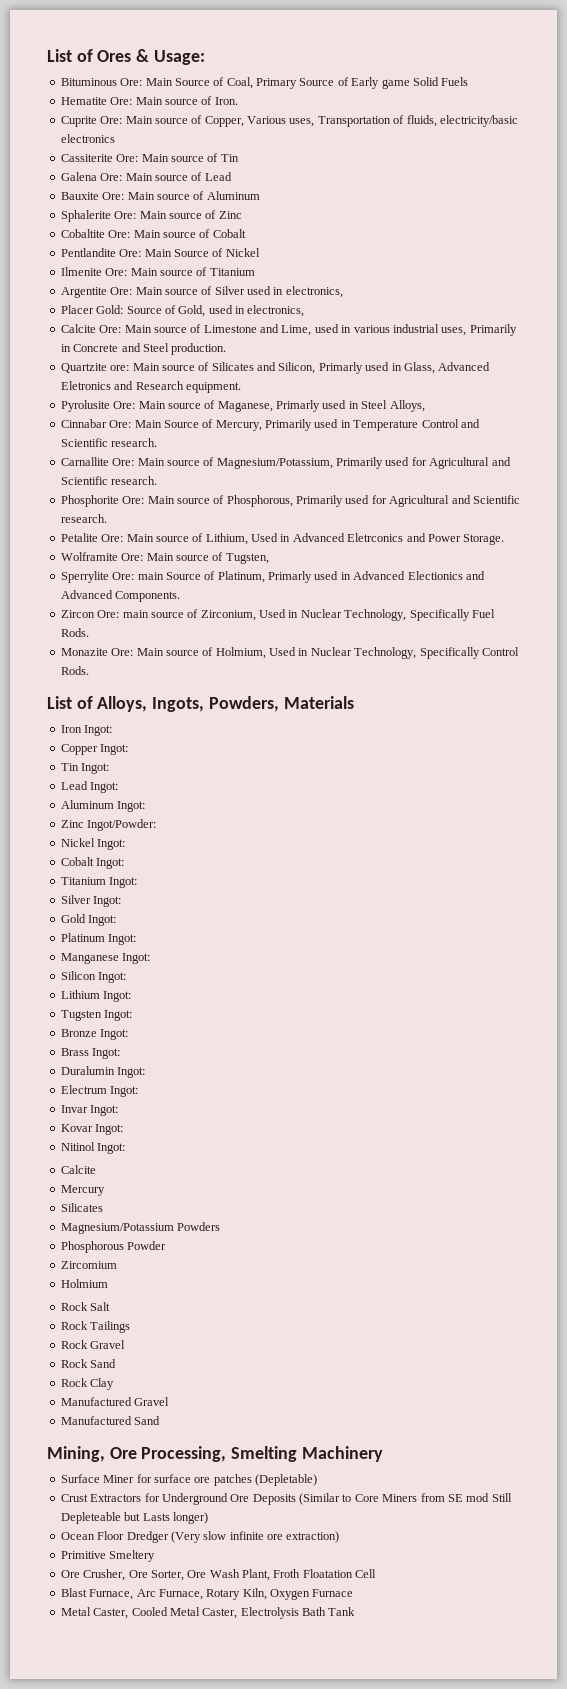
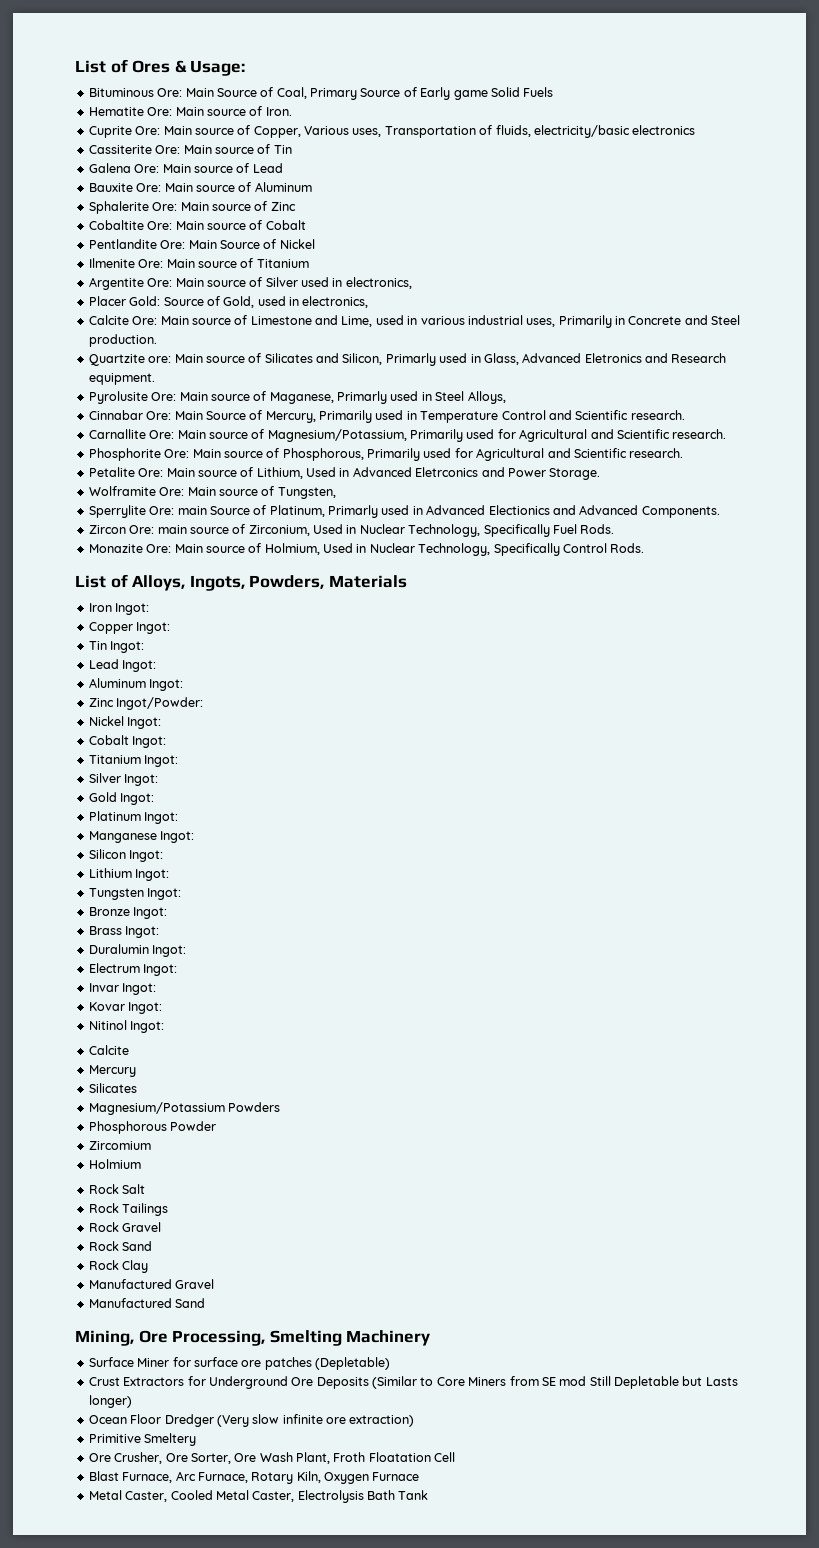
- Wolframite Ore: Main source of Tugsten,
+ Wolframite Ore: Main source of Tungsten,
- Tugsten Ingot:
+ Tungsten Ingot:
- Crust Extractors for Underground Ore Deposits (Similar to Core Miners from SE mod Still Depleteable but Lasts longer)
+ Crust Extractors for Underground Ore Deposits (Similar to Core Miners from SE mod Still Depletable but Lasts longer)

